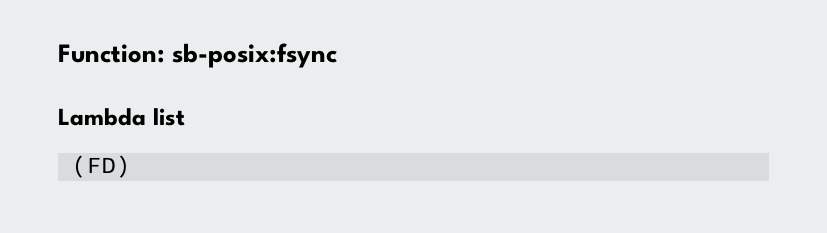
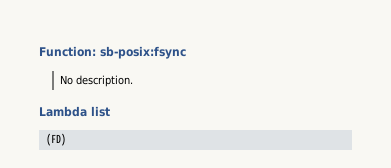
+ No description.

